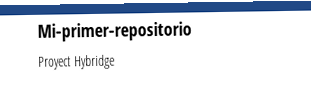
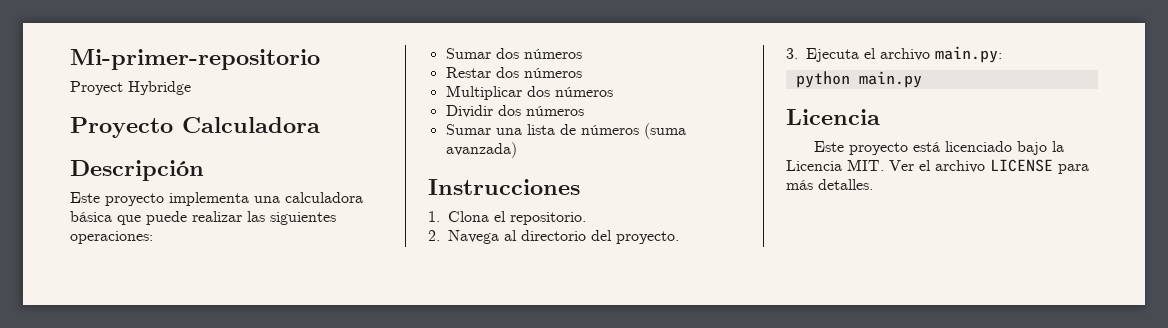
+ Proyecto Calculadora
+ Descripción
+ Este proyecto implementa una calculadora básica que puede realizar las siguientes operaciones:
+ Sumar dos números
+ Restar dos números
+ Multiplicar dos números
+ Dividir dos números
+ Sumar una lista de números (suma avanzada)
+ Instrucciones
+ 1. Clona el repositorio.
+ 2. Navega al directorio del proyecto.
+ 3. Ejecuta el archivo main.py:
+ python main.py
+ Licencia
+ Este proyecto está licenciado bajo la Licencia MIT. Ver el archivo LICENSE para más detalles.

